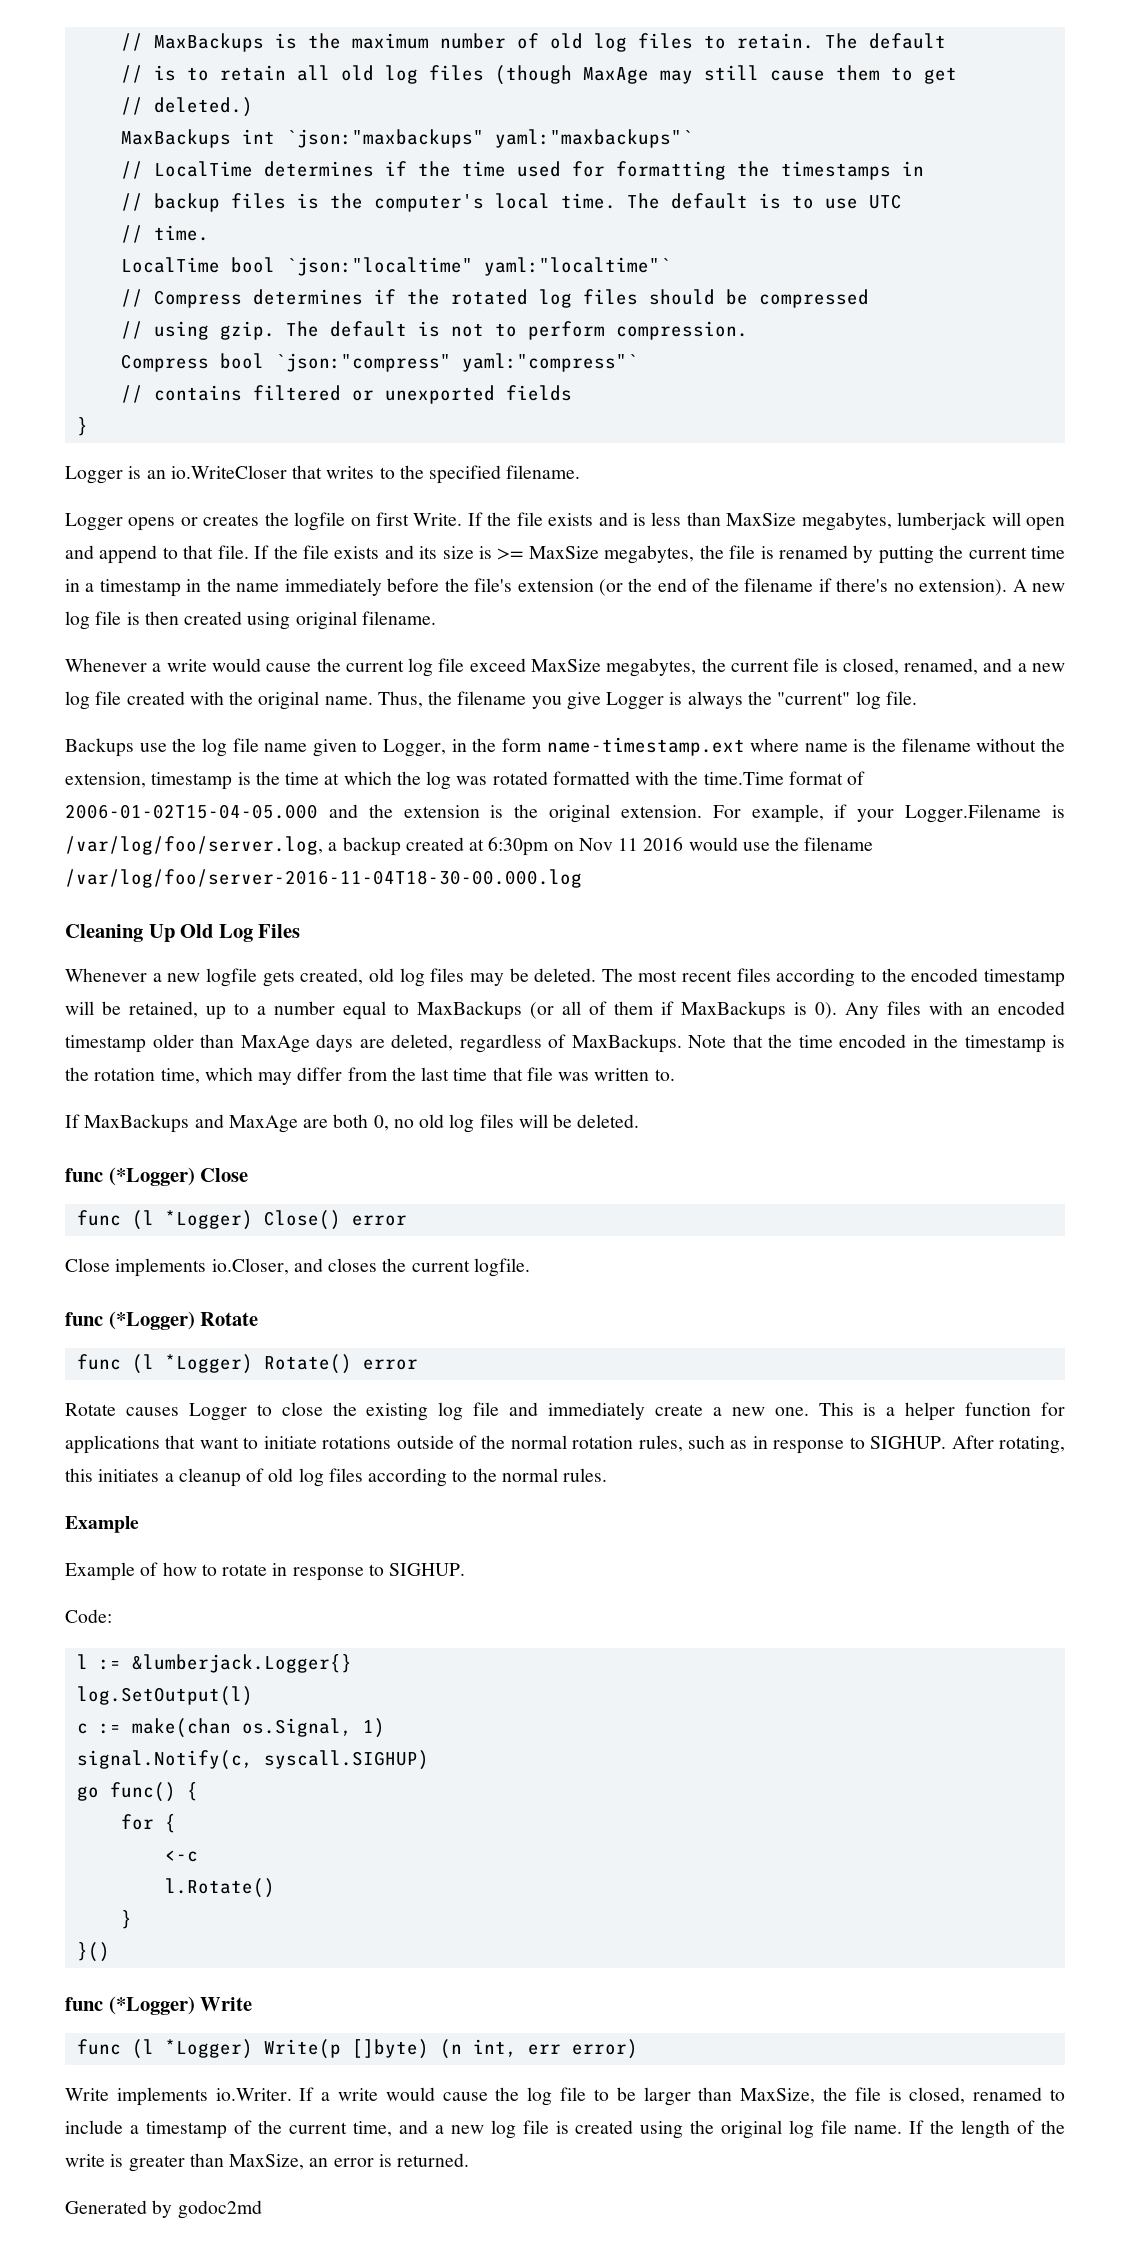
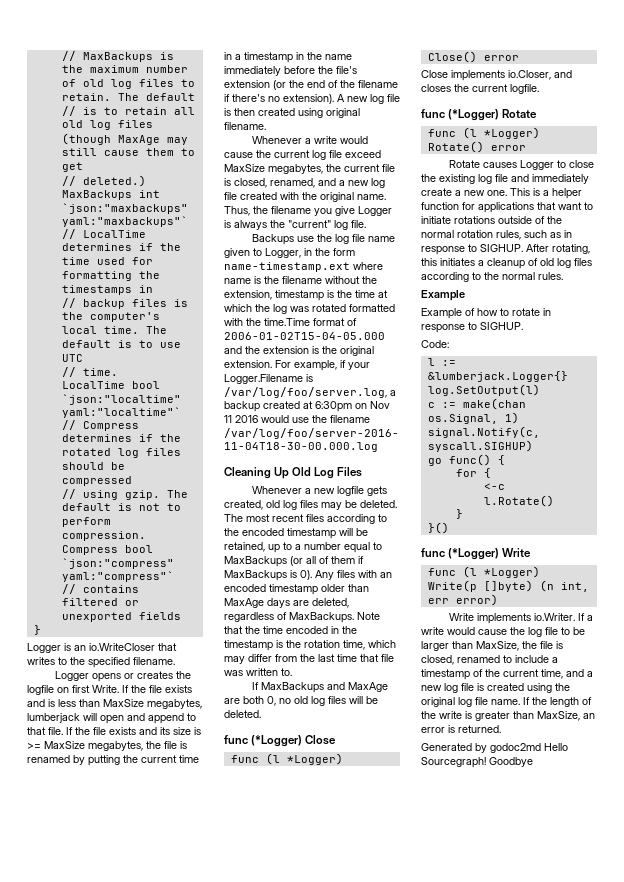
- Generated by godoc2md
+ Generated by godoc2md Hello Sourcegraph! Goodbye

